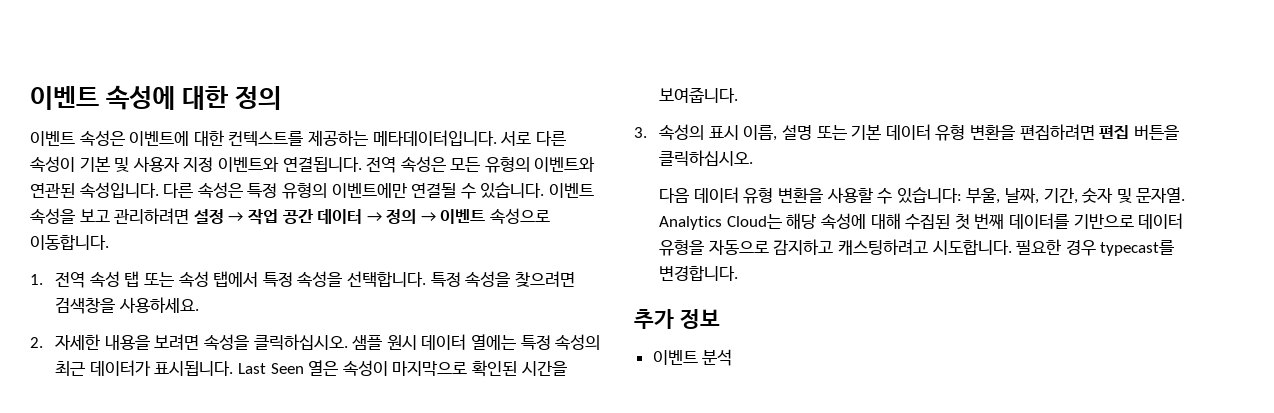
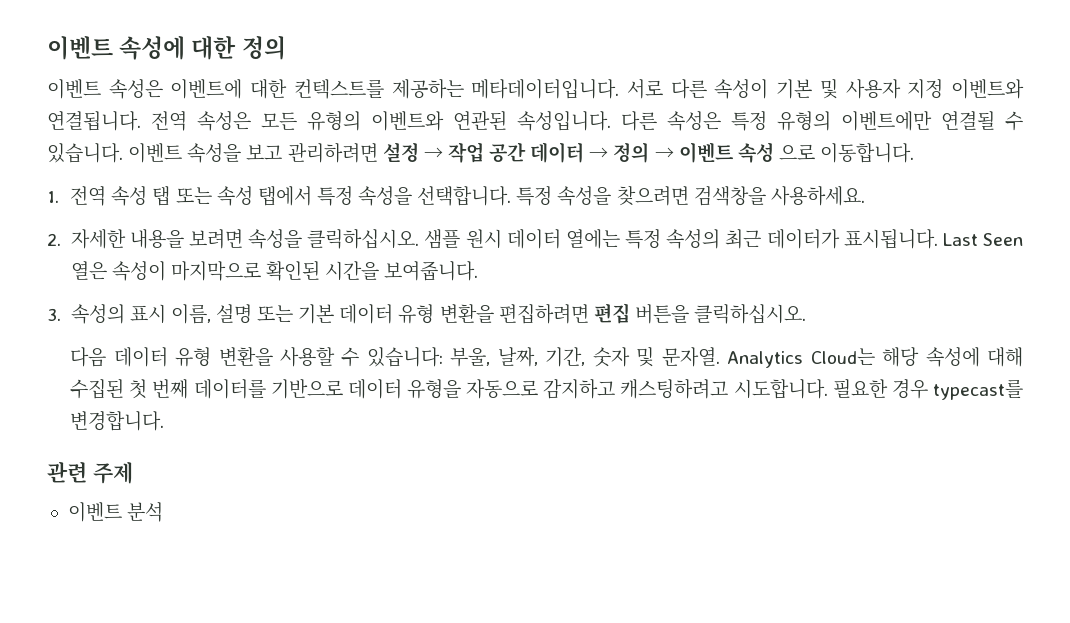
- 이벤트 속성을 보고 관리하려면 설정 → 작업 공간 데이터 → 정의 → 이벤트 속성으로 이동합니다.
+ 이벤트 속성을 보고 관리하려면 설정 → 작업 공간 데이터 → 정의 → 이벤트 속성 으로 이동합니다.
- 추가 정보
+ 관련 주제

